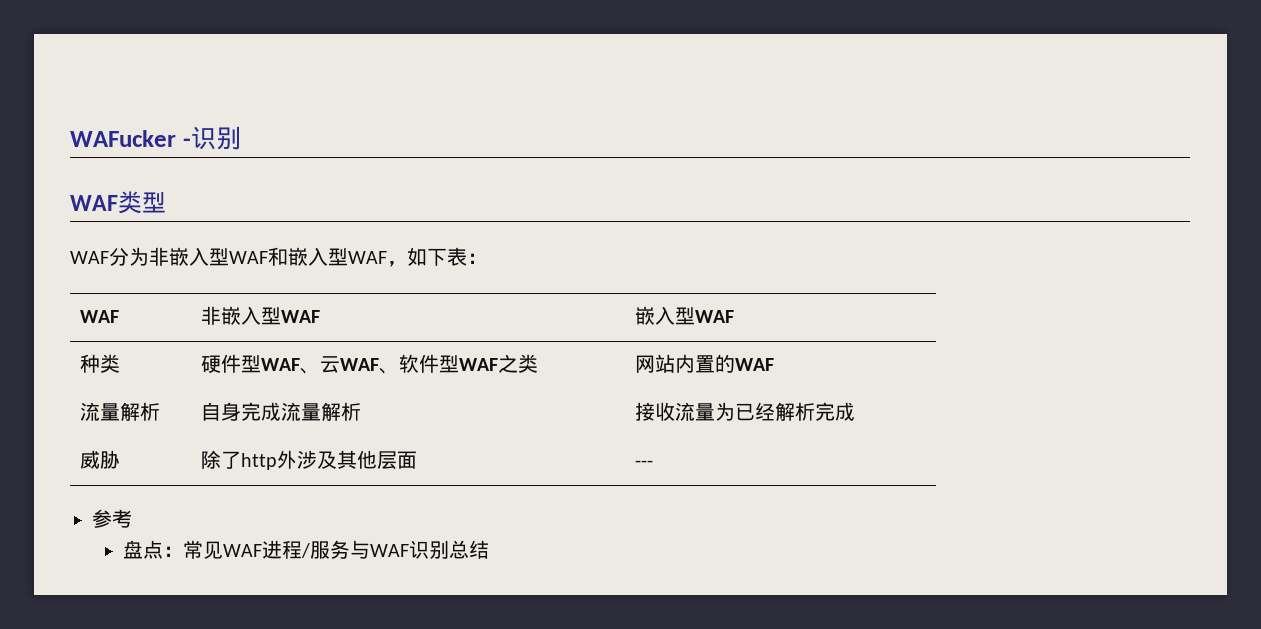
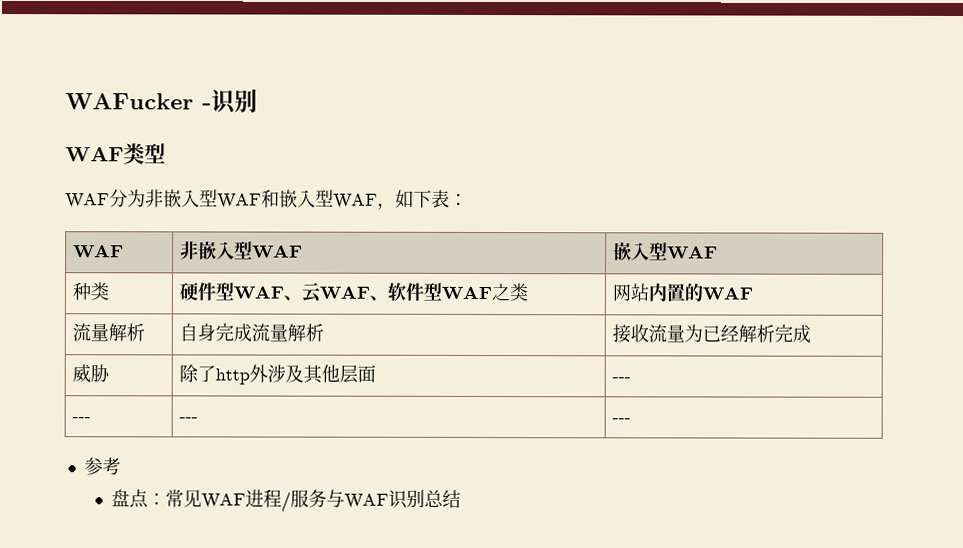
+ --- | --- | ---

